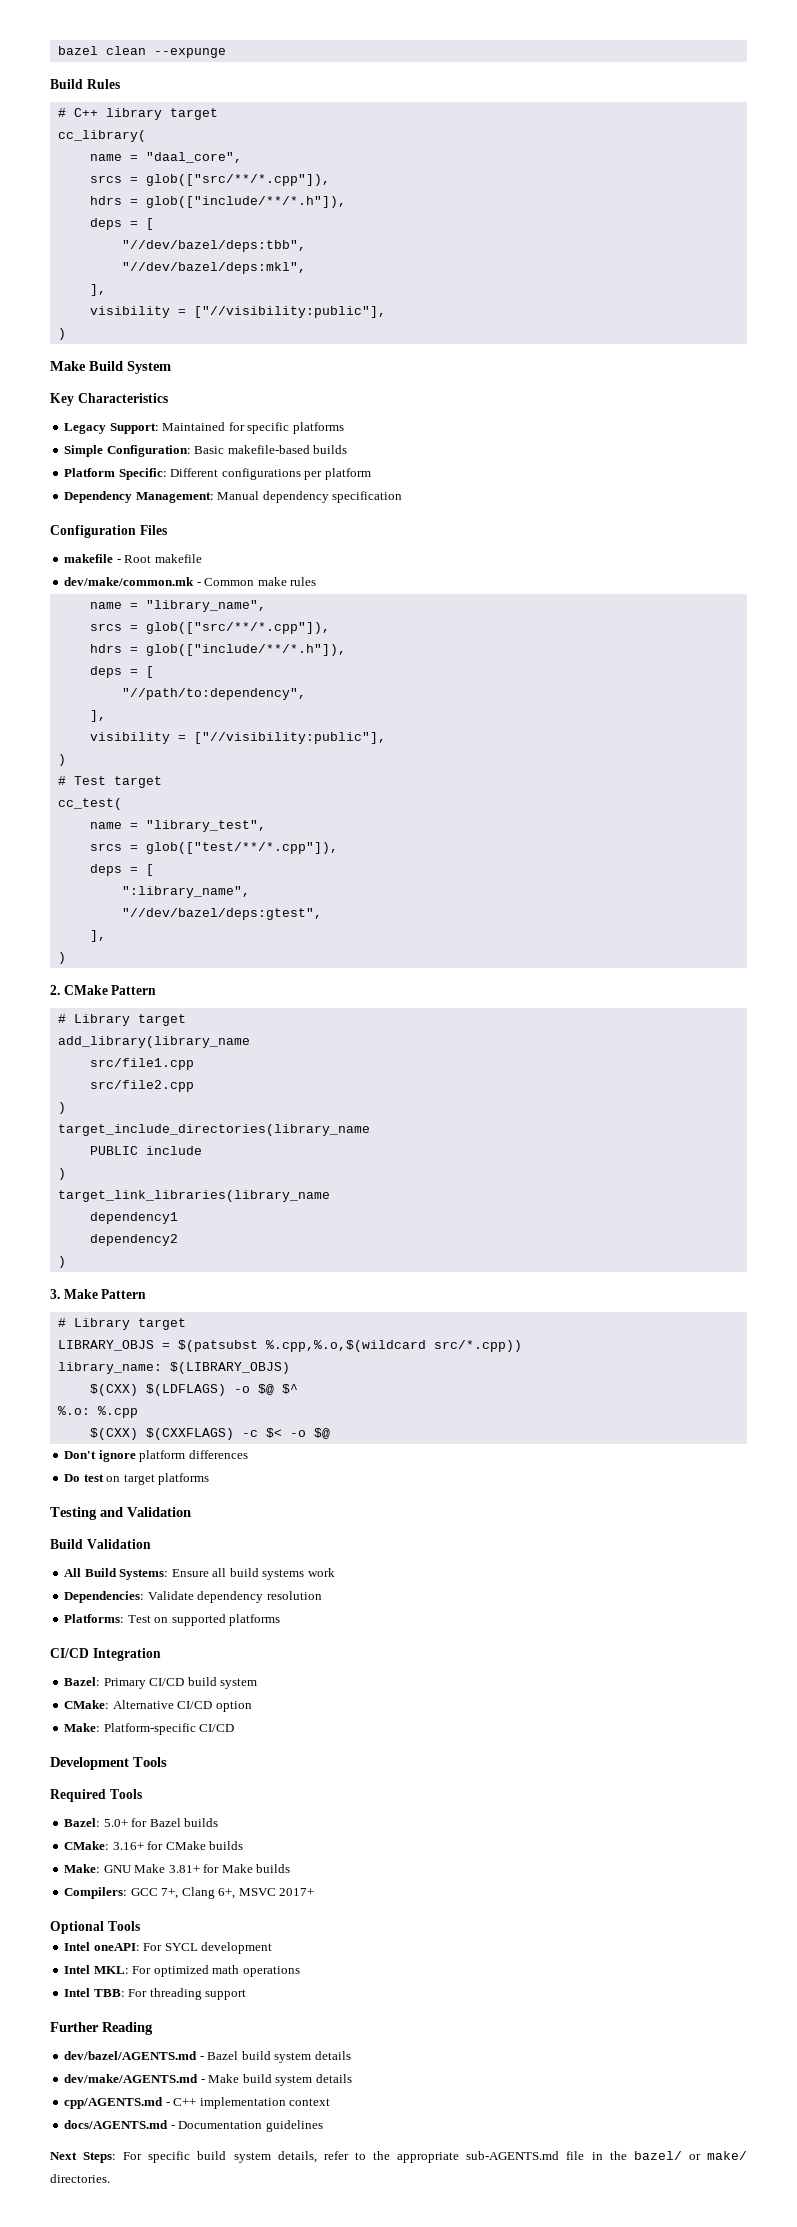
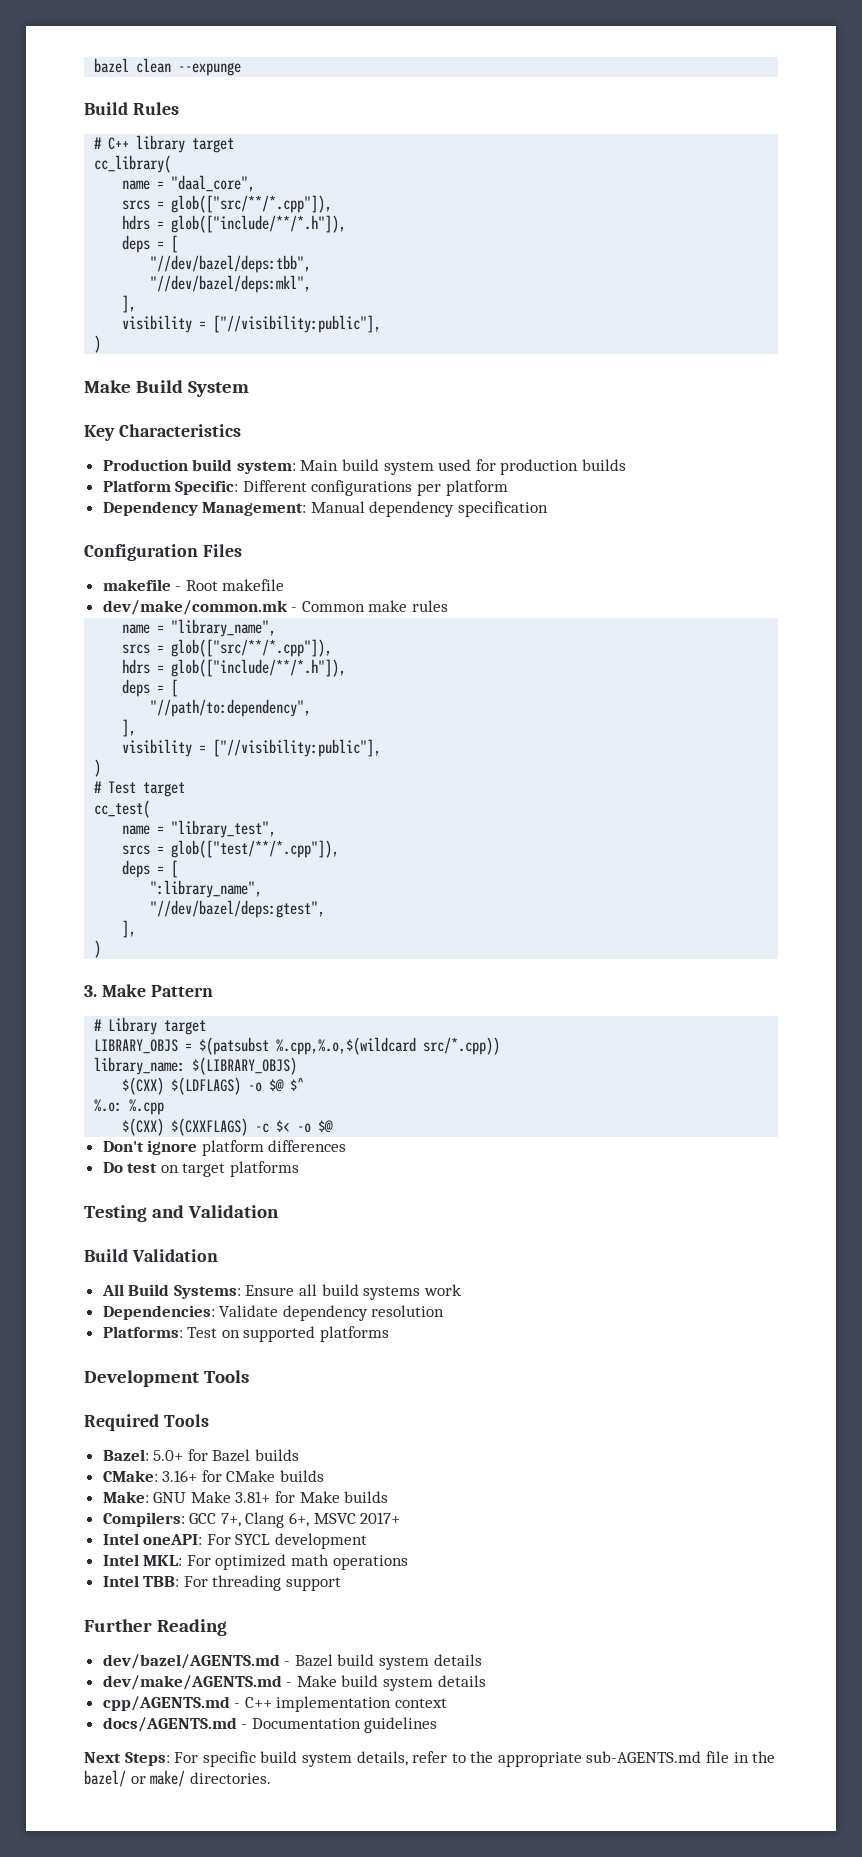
- Legacy Support: Maintained for specific platforms
- Simple Configuration: Basic makefile-based builds
+ Production build system: Main build system used for production builds
- 2. CMake Pattern
- # Library target
- add_library(library_name
- src/file1.cpp
- src/file2.cpp
- )
- target_include_directories(library_name
- PUBLIC include
- )
- target_link_libraries(library_name
- dependency1
- dependency2
- )
- CI/CD Integration
- Bazel: Primary CI/CD build system
- CMake: Alternative CI/CD option
- Make: Platform-specific CI/CD
- Optional Tools

